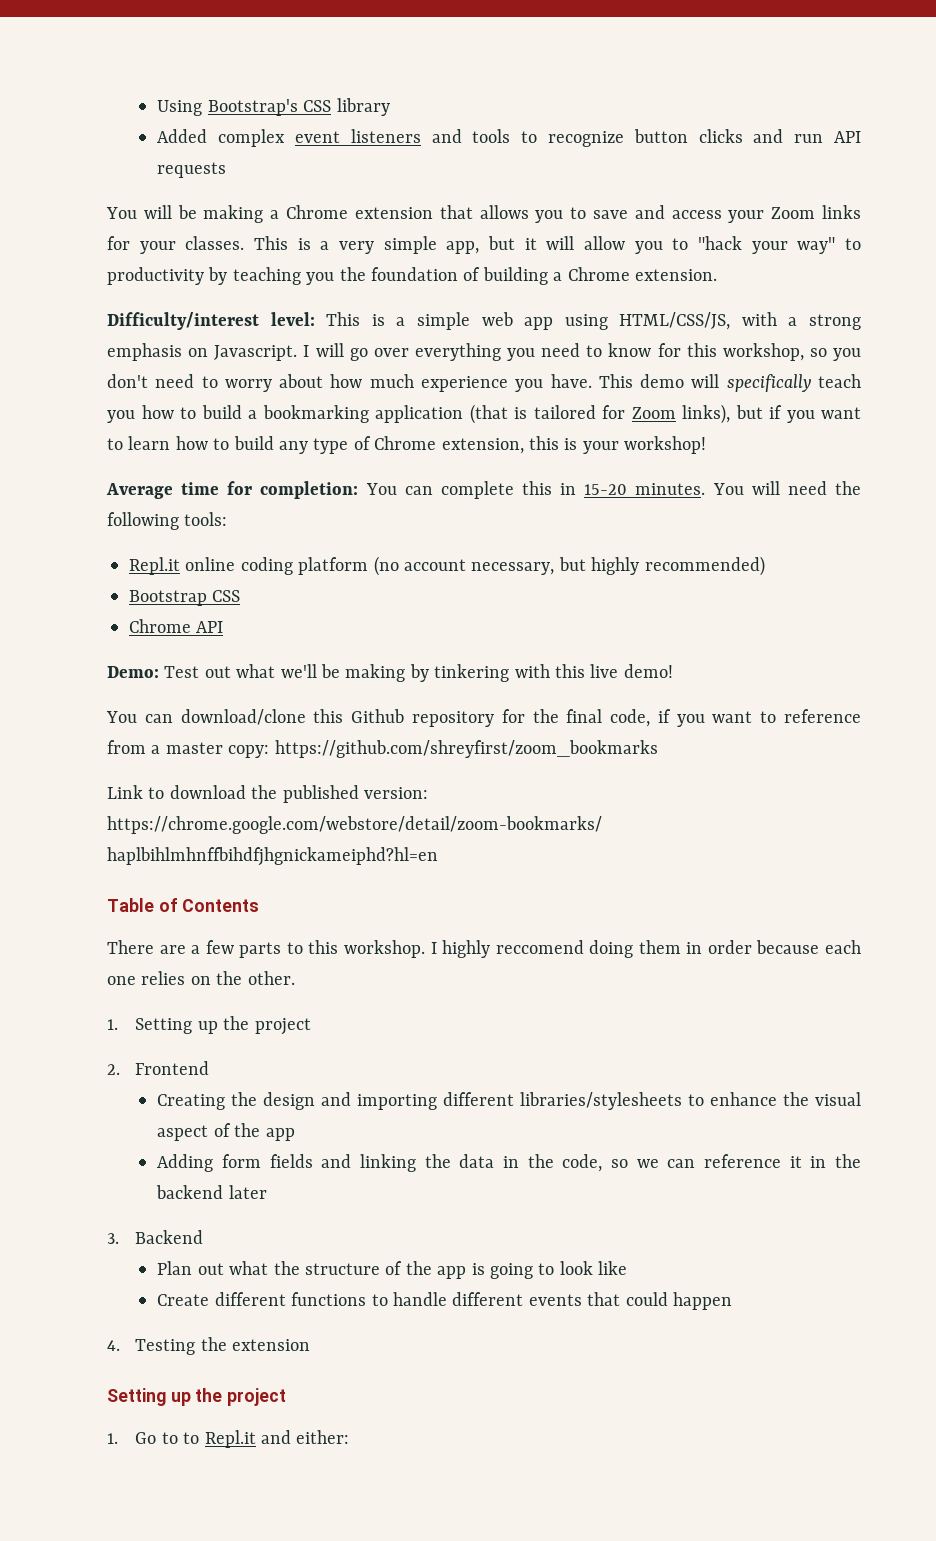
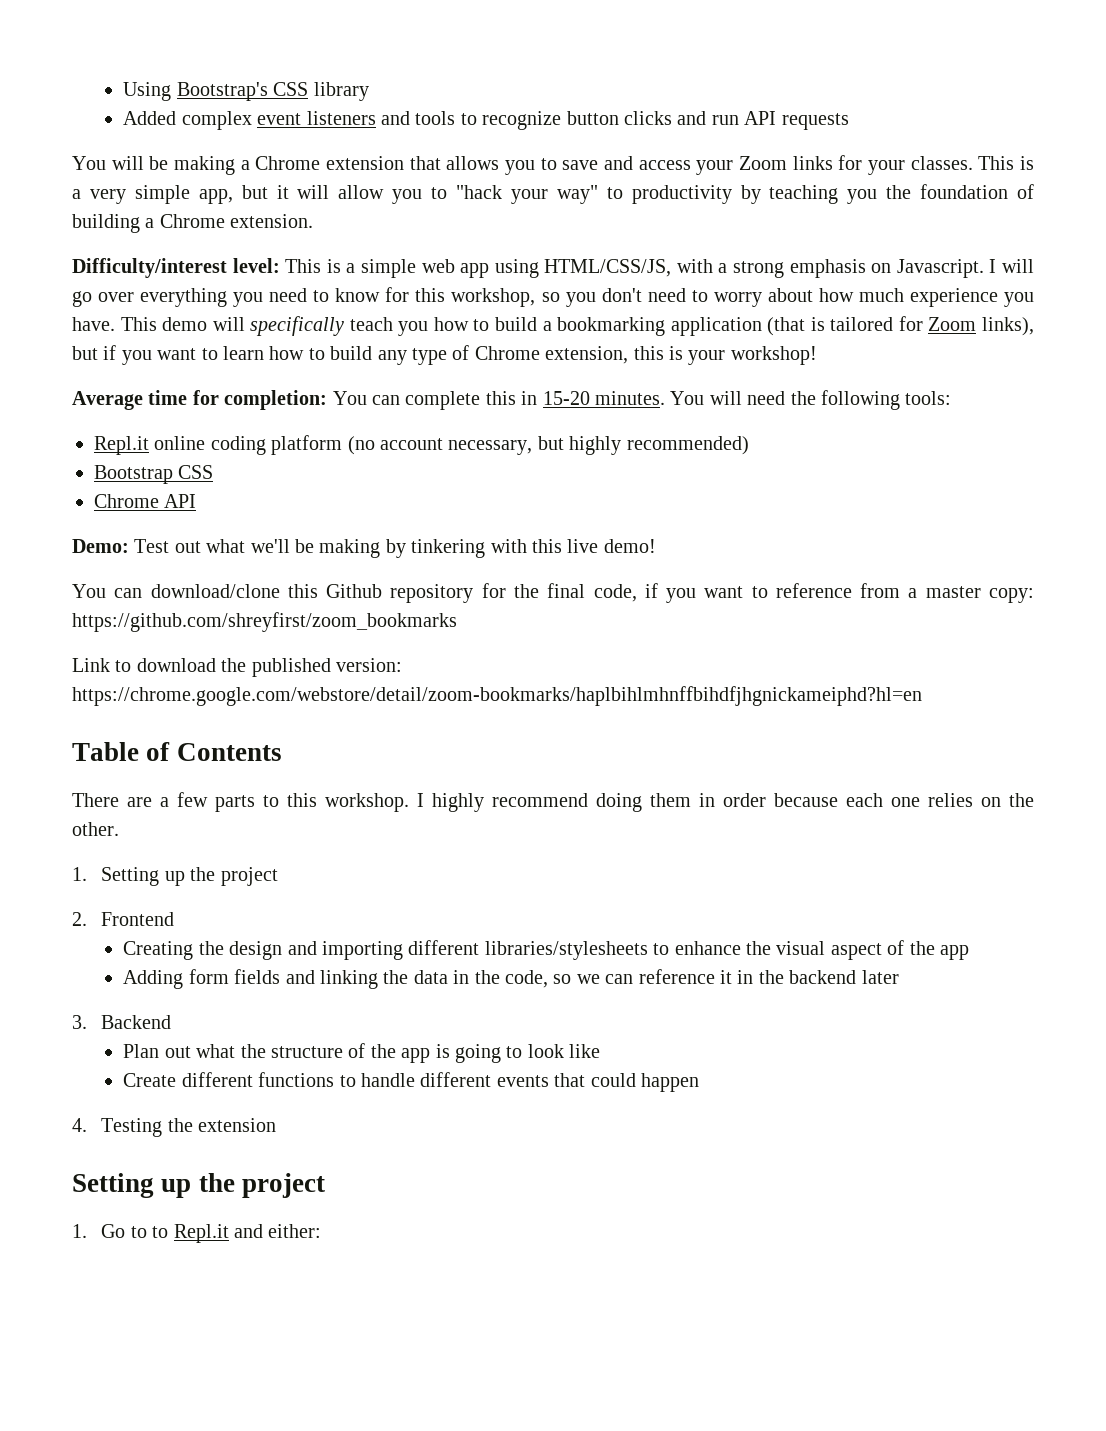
- I highly reccomend doing them in order because each one relies on the other.
+ I highly recommend doing them in order because each one relies on the other.

